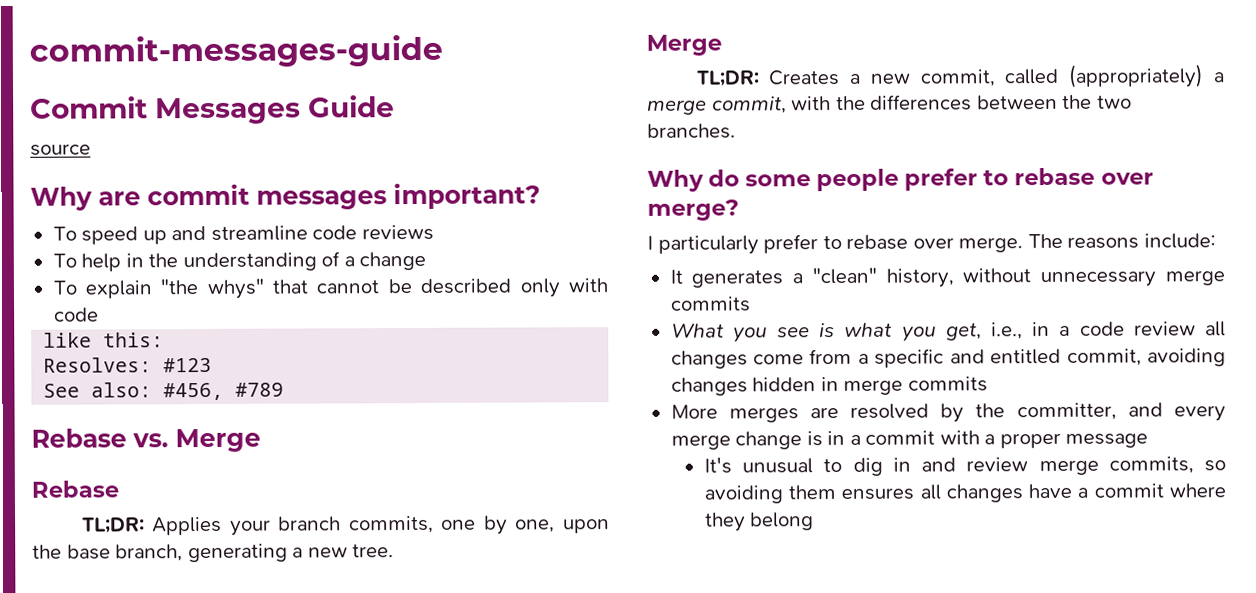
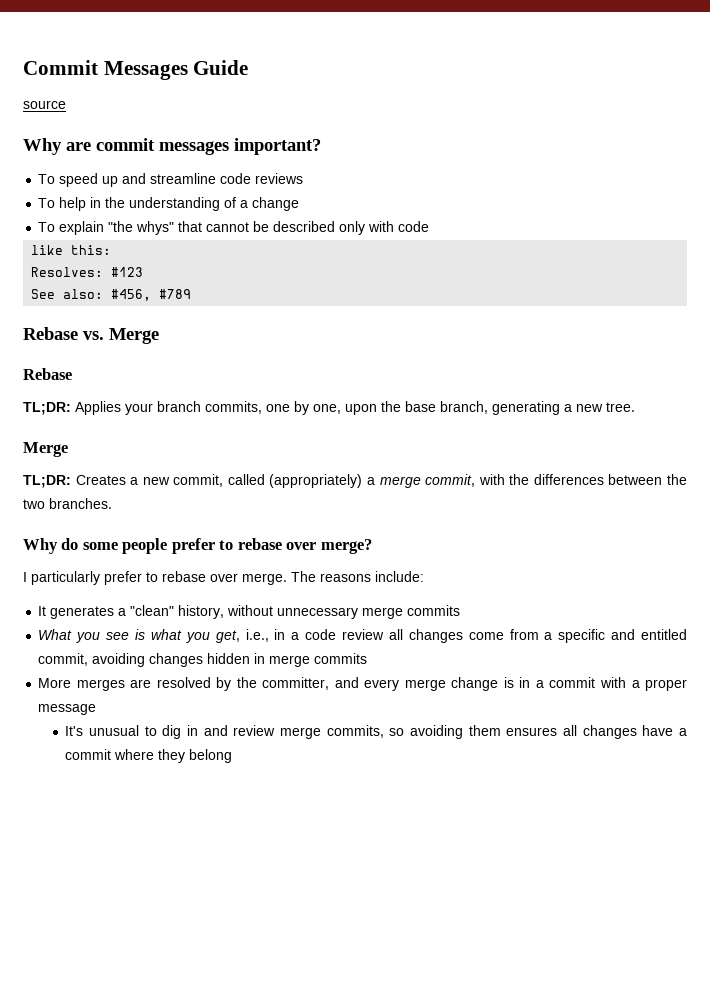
- commit-messages-guide

